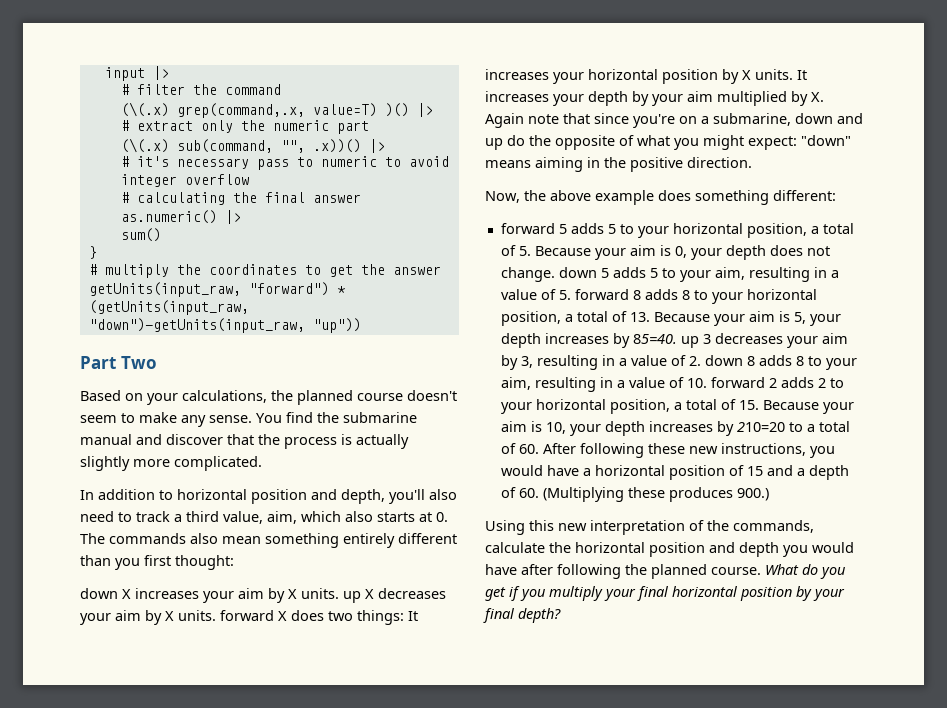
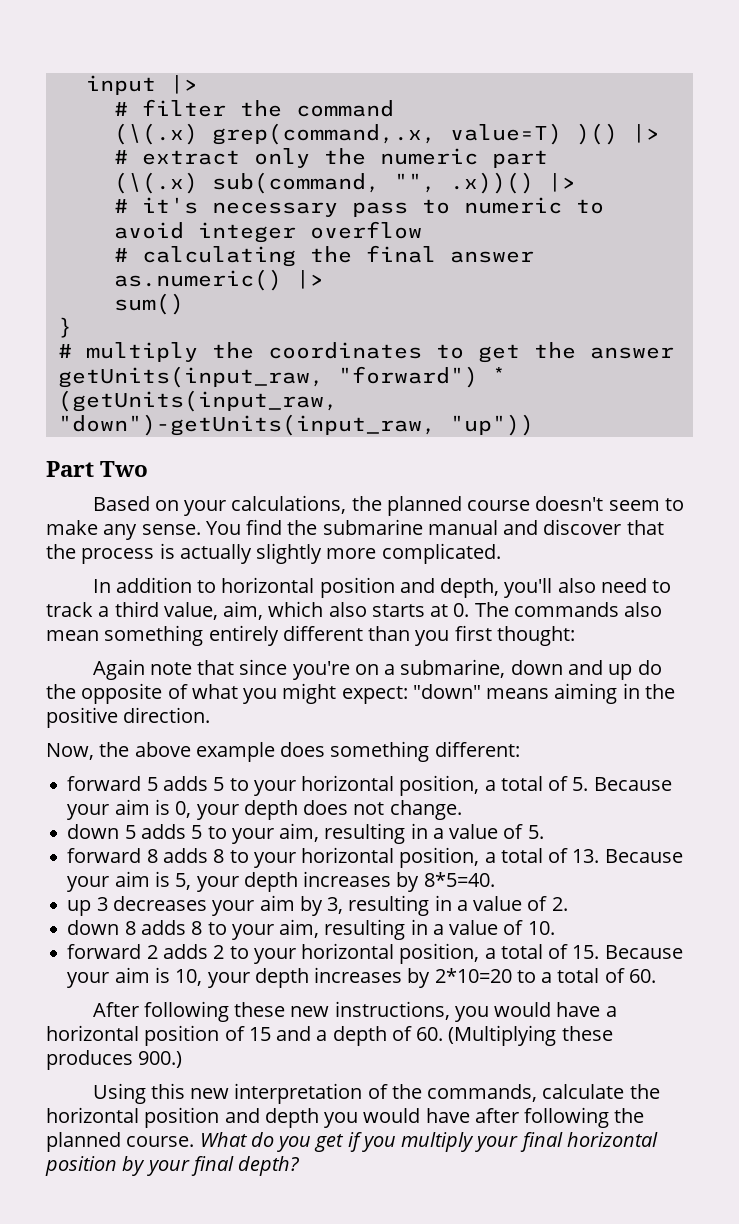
- down X increases your aim by X units. up X decreases your aim by X units. forward X does two things: It increases your horizontal position by X units. It increases your depth by your aim multiplied by X. Again note that since you're on a submarine, down and up do the opposite of what you might expect: "down" means aiming in the positive direction.
+ Again note that since you're on a submarine, down and up do the opposite of what you might expect: "down" means aiming in the positive direction.
- forward 5 adds 5 to your horizontal position, a total of 5. Because your aim is 0, your depth does not change. down 5 adds 5 to your aim, resulting in a value of 5. forward 8 adds 8 to your horizontal position, a total of 13. Because your aim is 5, your depth increases by 85=40. up 3 decreases your aim by 3, resulting in a value of 2. down 8 adds 8 to your aim, resulting in a value of 10. forward 2 adds 2 to your horizontal position, a total of 15. Because your aim is 10, your depth increases by 210=20 to a total of 60. After following these new instructions, you would have a horizontal position of 15 and a depth of 60. (Multiplying these produces 900.)
+ forward 5 adds 5 to your horizontal position, a total of 5. Because your aim is 0, your depth does not change.
+ down 5 adds 5 to your aim, resulting in a value of 5.
+ forward 8 adds 8 to your horizontal position, a total of 13. Because your aim is 5, your depth increases by 8*5=40.
+ up 3 decreases your aim by 3, resulting in a value of 2.
+ down 8 adds 8 to your aim, resulting in a value of 10.
+ forward 2 adds 2 to your horizontal position, a total of 15. Because your aim is 10, your depth increases by 2*10=20 to a total of 60.
+ After following these new instructions, you would have a horizontal position of 15 and a depth of 60. (Multiplying these produces 900.)

